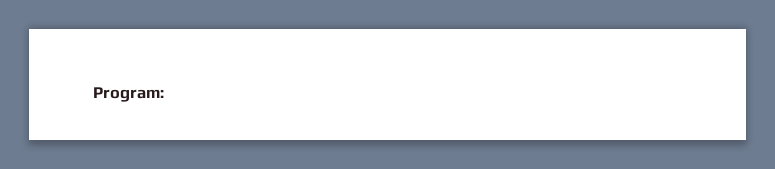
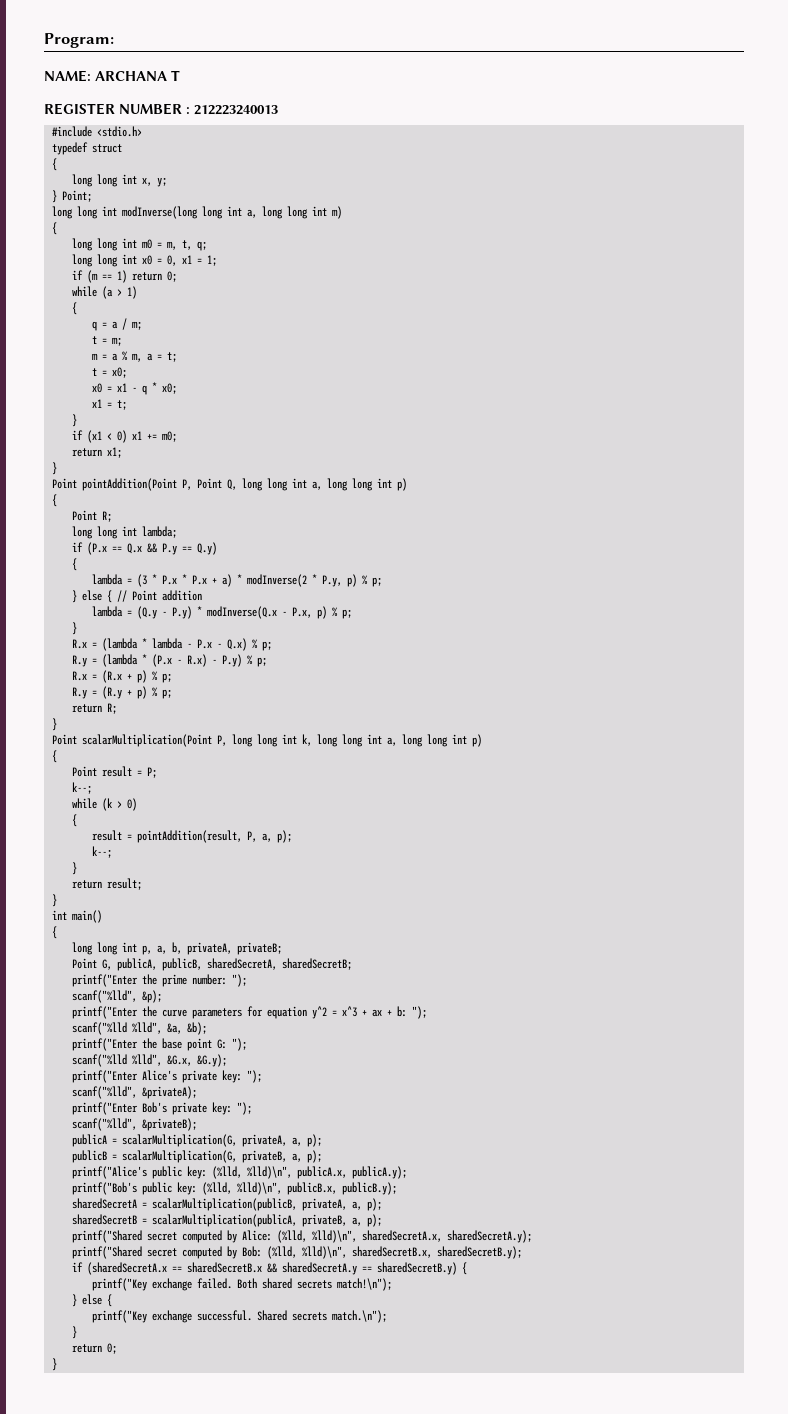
+ NAME: ARCHANA T
+ REGISTER NUMBER : 212223240013
+ #include <stdio.h>
+ typedef struct
+ {
+ long long int x, y;
+ } Point;
+ long long int modInverse(long long int a, long long int m)
+ {
+ long long int m0 = m, t, q;
+ long long int x0 = 0, x1 = 1;
+ if (m == 1) return 0;
+ while (a > 1)
+ {
+ q = a / m;
+ t = m;
+ m = a % m, a = t;
+ t = x0;
+ x0 = x1 - q * x0;
+ x1 = t;
+ }
+ if (x1 < 0) x1 += m0;
+ return x1;
+ }
+ Point pointAddition(Point P, Point Q, long long int a, long long int p)
+ {
+ Point R;
+ long long int lambda;
+ if (P.x == Q.x && P.y == Q.y)
+ {
+ lambda = (3 * P.x * P.x + a) * modInverse(2 * P.y, p) % p;
+ } else { // Point addition
+ lambda = (Q.y - P.y) * modInverse(Q.x - P.x, p) % p;
+ }
+ R.x = (lambda * lambda - P.x - Q.x) % p;
+ R.y = (lambda * (P.x - R.x) - P.y) % p;
+ R.x = (R.x + p) % p;
+ R.y = (R.y + p) % p;
+ return R;
+ }
+ Point scalarMultiplication(Point P, long long int k, long long int a, long long int p)
+ {
+ Point result = P;
+ k--;
+ while (k > 0)
+ {
+ result = pointAddition(result, P, a, p);
+ k--;
+ }
+ return result;
+ }
+ int main()
+ {
+ long long int p, a, b, privateA, privateB;
+ Point G, publicA, publicB, sharedSecretA, sharedSecretB;
+ printf("Enter the prime number: ");
+ scanf("%lld", &p);
+ printf("Enter the curve parameters for equation y^2 = x^3 + ax + b: ");
+ scanf("%lld %lld", &a, &b);
+ printf("Enter the base point G: ");
+ scanf("%lld %lld", &G.x, &G.y);
+ printf("Enter Alice's private key: ");
+ scanf("%lld", &privateA);
+ printf("Enter Bob's private key: ");
+ scanf("%lld", &privateB);
+ publicA = scalarMultiplication(G, privateA, a, p);
+ publicB = scalarMultiplication(G, privateB, a, p);
+ printf("Alice's public key: (%lld, %lld)\n", publicA.x, publicA.y);
+ printf("Bob's public key: (%lld, %lld)\n", publicB.x, publicB.y);
+ sharedSecretA = scalarMultiplication(publicB, privateA, a, p);
+ sharedSecretB = scalarMultiplication(publicA, privateB, a, p);
+ printf("Shared secret computed by Alice: (%lld, %lld)\n", sharedSecretA.x, sharedSecretA.y);
+ printf("Shared secret computed by Bob: (%lld, %lld)\n", sharedSecretB.x, sharedSecretB.y);
+ if (sharedSecretA.x == sharedSecretB.x && sharedSecretA.y == sharedSecretB.y) {
+ printf("Key exchange failed. Both shared secrets match!\n");
+ } else {
+ printf("Key exchange successful. Shared secrets match.\n");
+ }
+ return 0;
+ }

